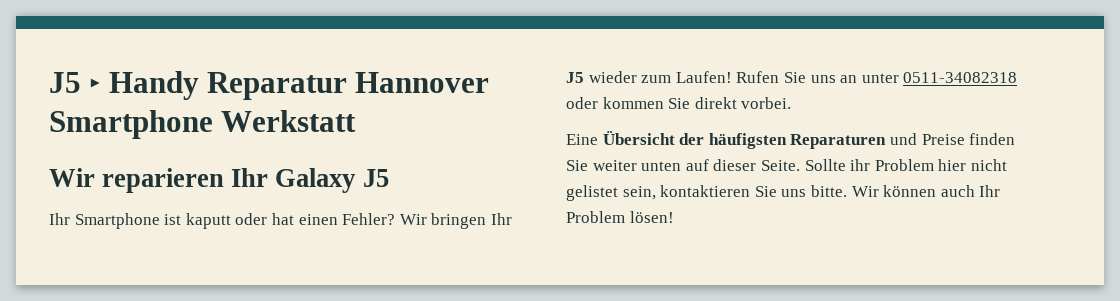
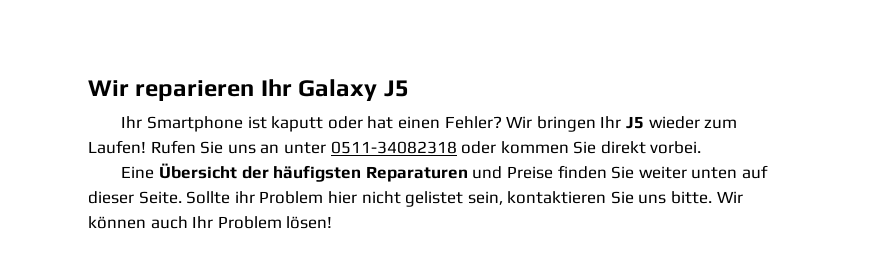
- J5 ‣ Handy Reparatur Hannover Smartphone Werkstatt

